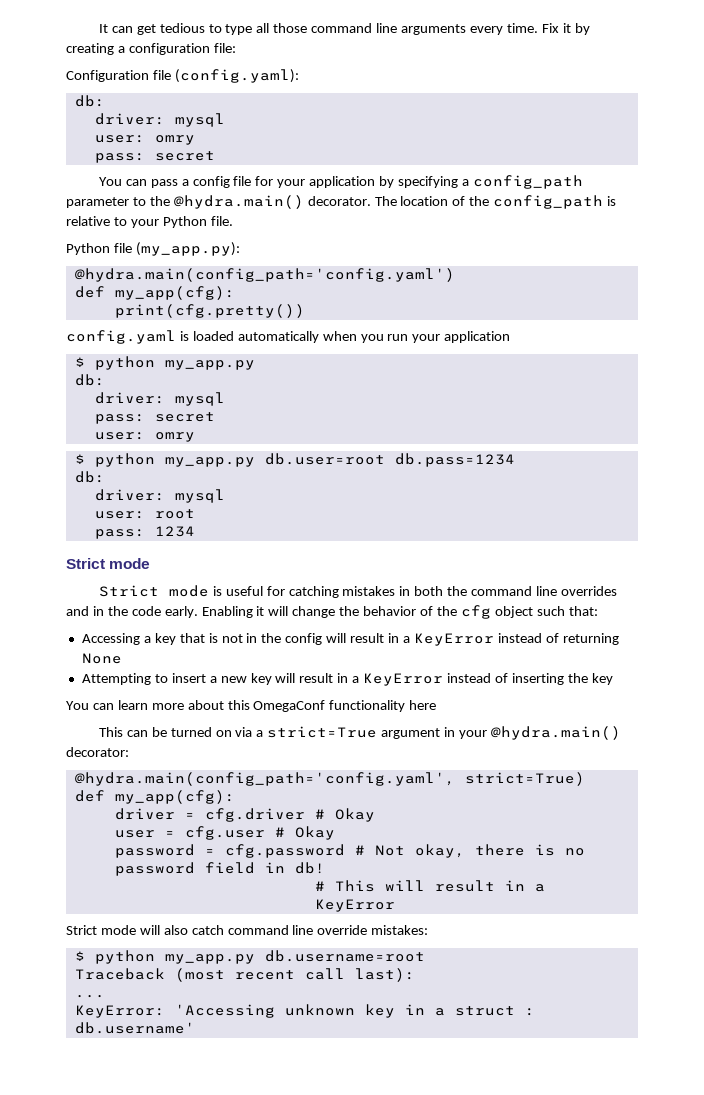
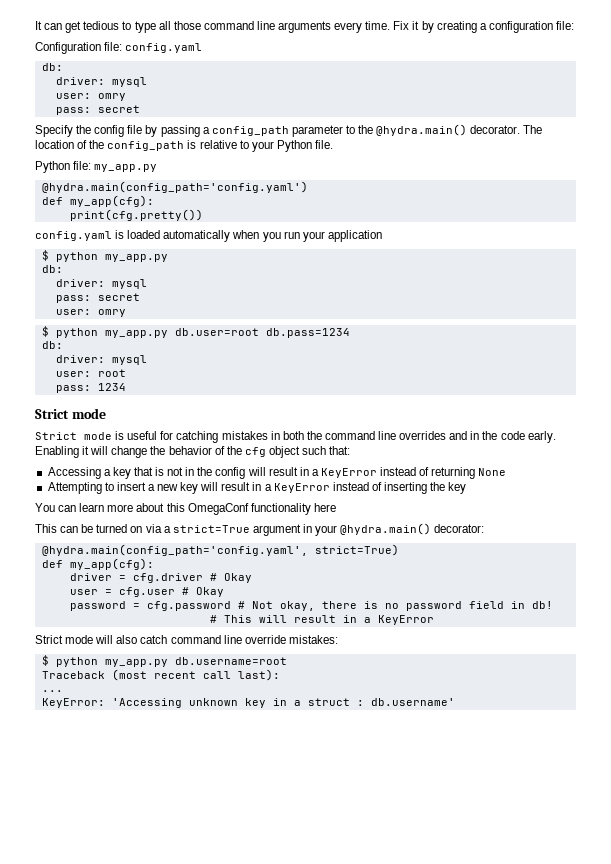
- Configuration file (config.yaml):
+ Configuration file: config.yaml
- You can pass a config file for your application by specifying a config_path parameter to the @hydra.main() decorator.
+ Specify the config file by passing a config_path parameter to the @hydra.main() decorator.
- Python file (my_app.py):
+ Python file: my_app.py

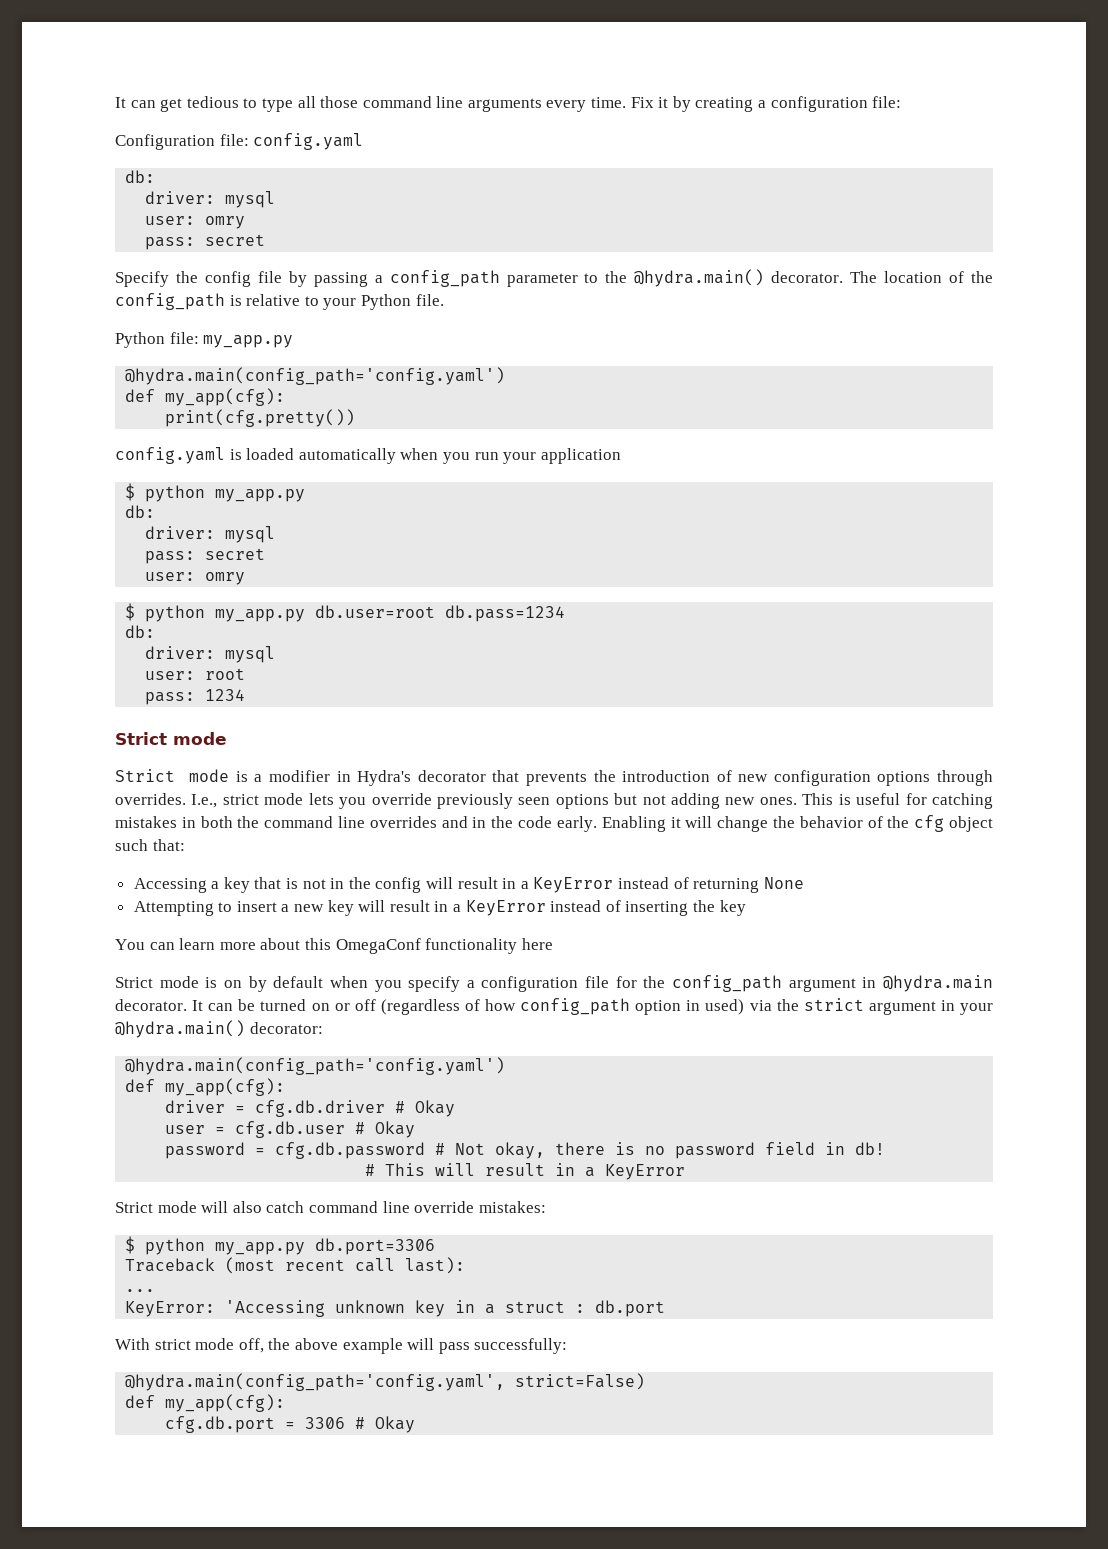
- Strict mode is useful for catching mistakes in both the command line overrides and in the code early.
+ Strict mode is a modifier in Hydra's decorator that prevents the introduction of new configuration options through overrides. I.e., strict mode lets you override previously seen options but not adding new ones. This is useful for catching mistakes in both the command line overrides and in the code early.
- This can be turned on via a strict=True argument in your @hydra.main() decorator:
- @hydra.main(config_path='config.yaml', strict=True)
+ Strict mode is on by default when you specify a configuration file for the config_path argument in @hydra.main decorator. It can be turned on or off (regardless of how config_path option in used) via the strict argument in your @hydra.main() decorator:
+ @hydra.main(config_path='config.yaml')
- driver = cfg.driver # Okay
+ driver = cfg.db.driver # Okay
- user = cfg.user # Okay
+ user = cfg.db.user # Okay
- password = cfg.password # Not okay, there is no password field in db!
+ password = cfg.db.password # Not okay, there is no password field in db!
- $ python my_app.py db.username=root
+ $ python my_app.py db.port=3306
- KeyError: 'Accessing unknown key in a struct : db.username'
+ KeyError: 'Accessing unknown key in a struct : db.port
+ With strict mode off, the above example will pass successfully:
+ @hydra.main(config_path='config.yaml', strict=False)
+ def my_app(cfg):
+ cfg.db.port = 3306 # Okay

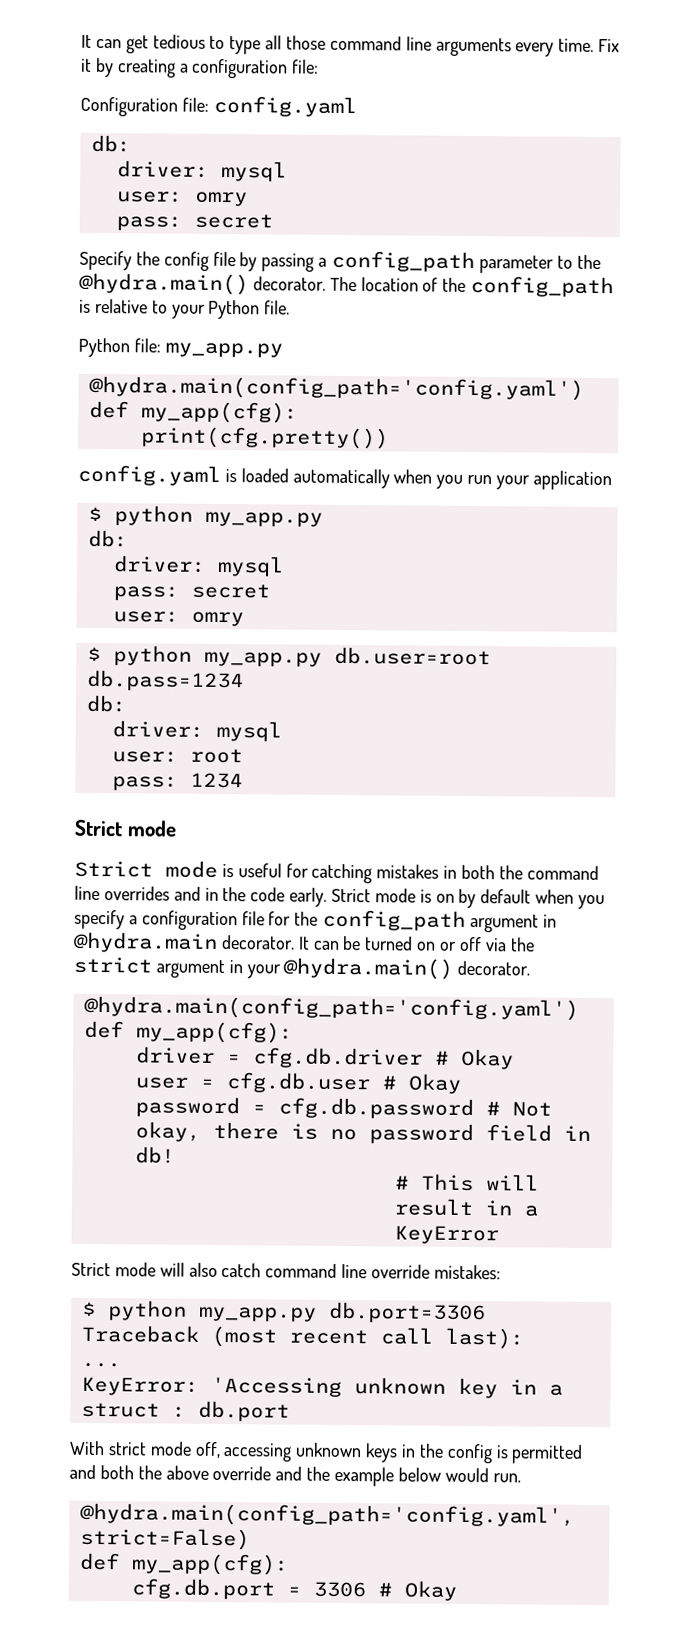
- Strict mode is a modifier in Hydra's decorator that prevents the introduction of new configuration options through overrides. I.e., strict mode lets you override previously seen options but not adding new ones. This is useful for catching mistakes in both the command line overrides and in the code early. Enabling it will change the behavior of the cfg object such that:
- Accessing a key that is not in the config will result in a KeyError instead of returning None
- Attempting to insert a new key will result in a KeyError instead of inserting the key
- You can learn more about this OmegaConf functionality here
- Strict mode is on by default when you specify a configuration file for the config_path argument in @hydra.main decorator.
+ Strict mode is useful for catching mistakes in both the command line overrides and in the code early. Strict mode is on by default when you specify a configuration file for the config_path argument in @hydra.main decorator.
- It can be turned on or off (regardless of how config_path option in used) via the strict argument in your @hydra.main() decorator:
+ It can be turned on or off via the strict argument in your @hydra.main() decorator.
- With strict mode off, the above example will pass successfully:
+ With strict mode off, accessing unknown keys in the config is permitted and both the above override and the example below would run.

